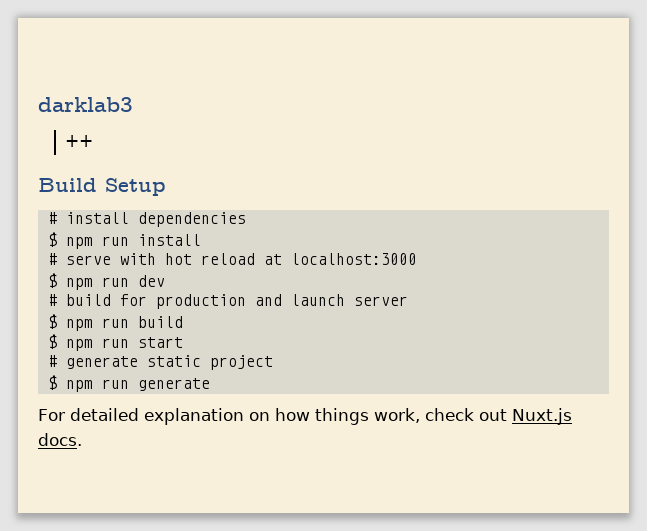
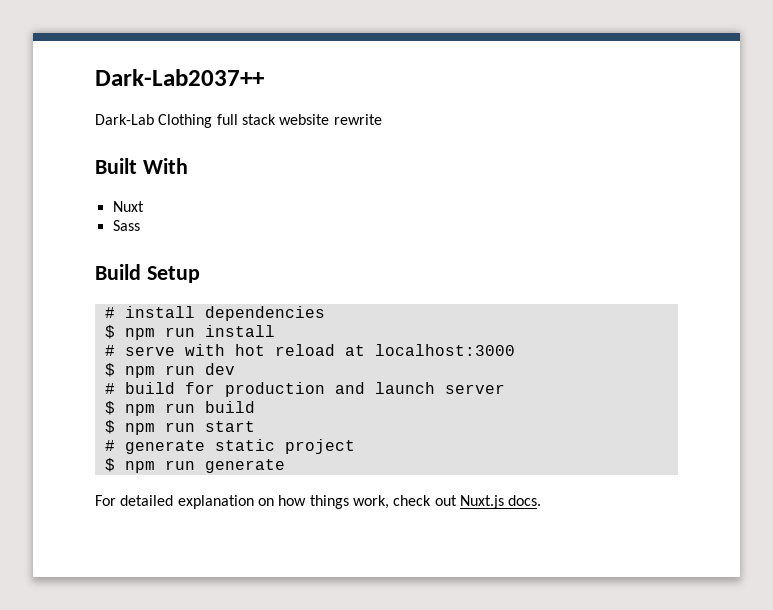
- darklab3
- ++
+ Dark-Lab2037++
+ Dark-Lab Clothing full stack website rewrite
+ Built With
+ Nuxt
+ Sass

